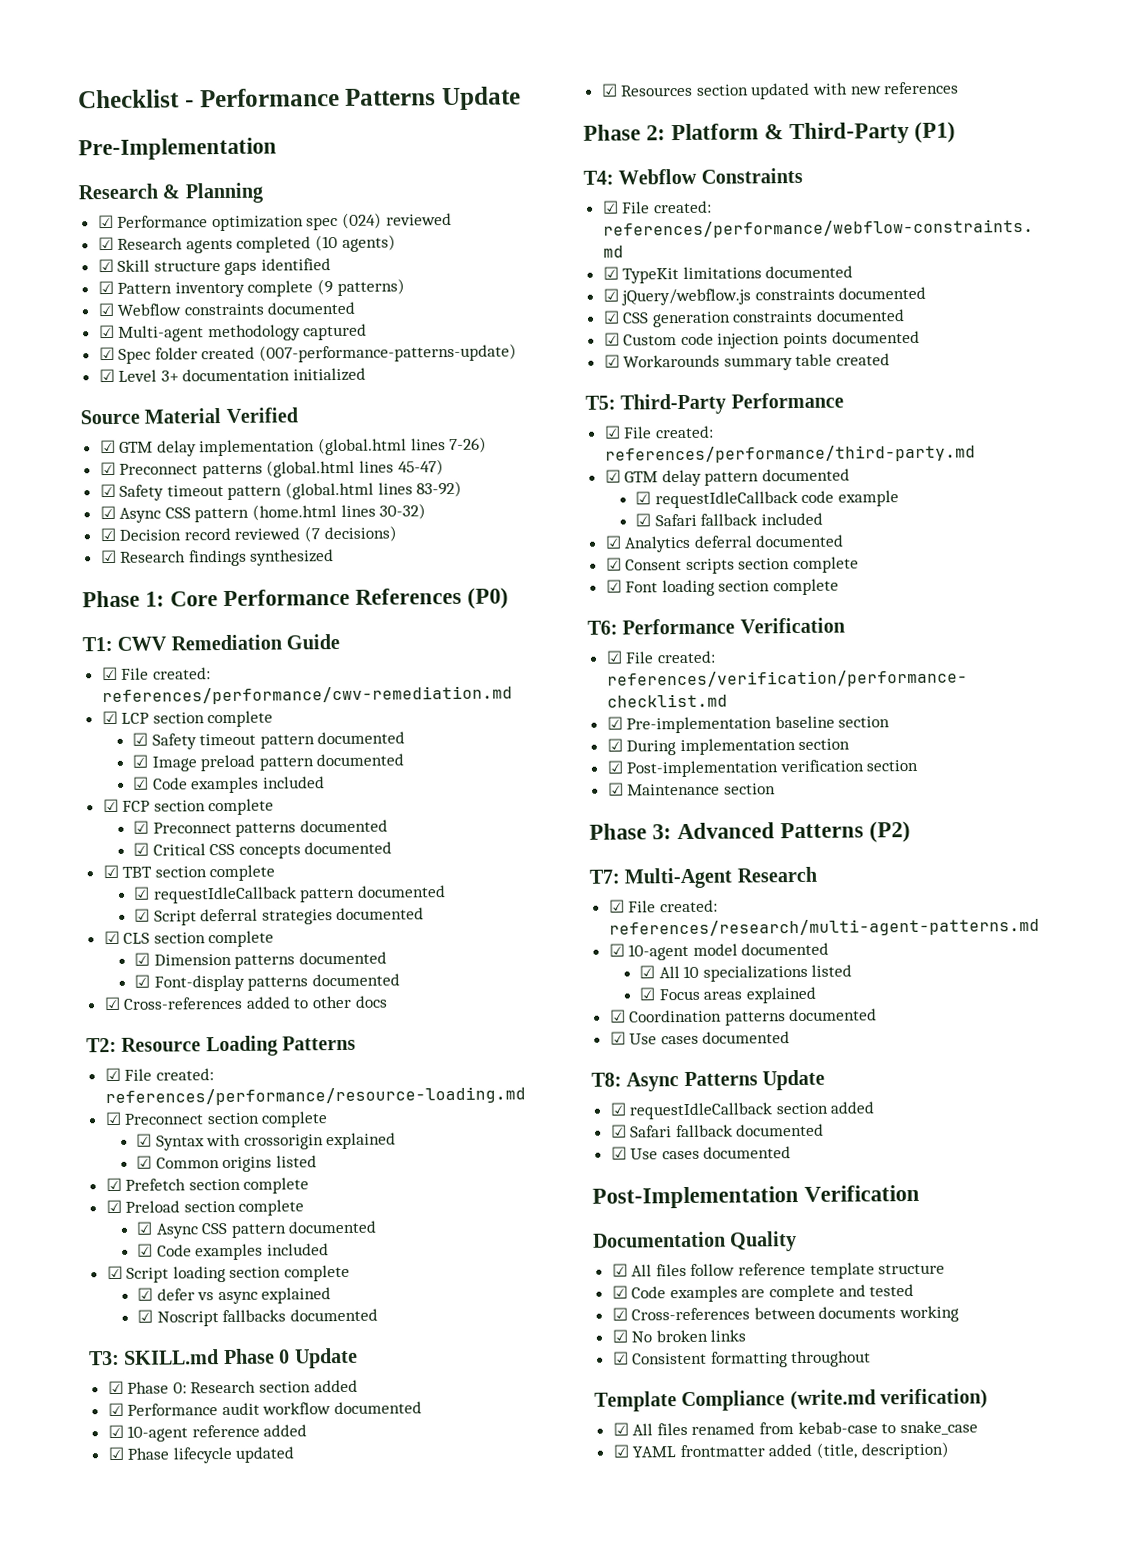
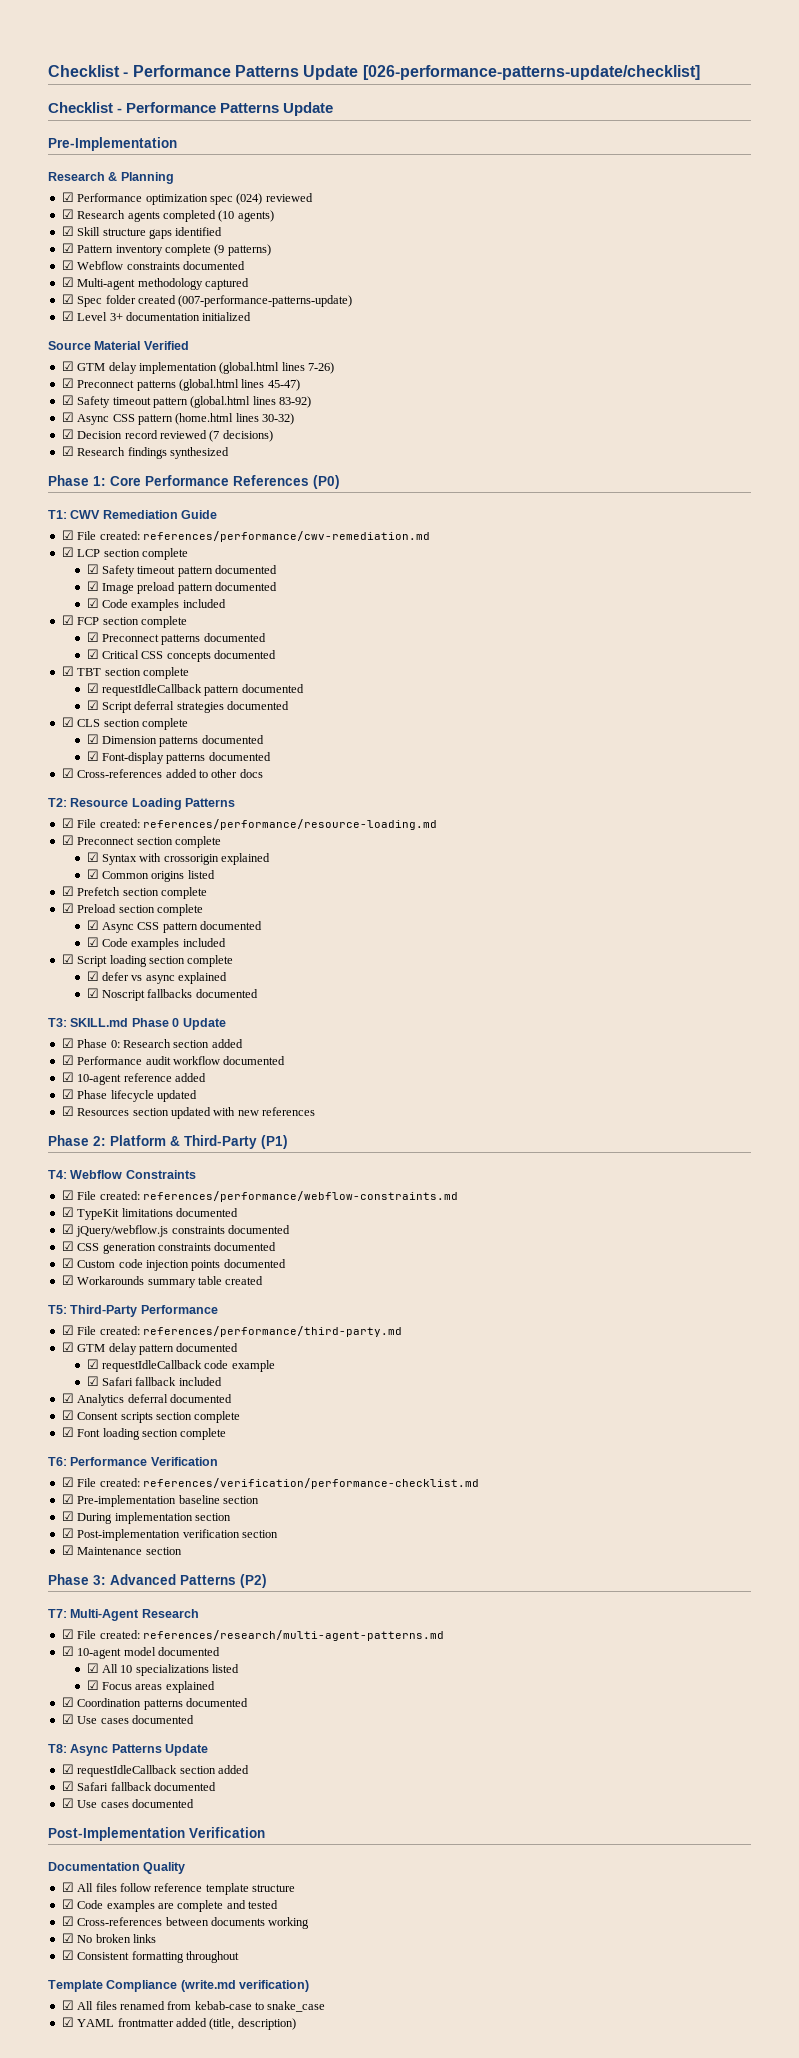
+ Checklist - Performance Patterns Update [026-performance-patterns-update/checklist]

